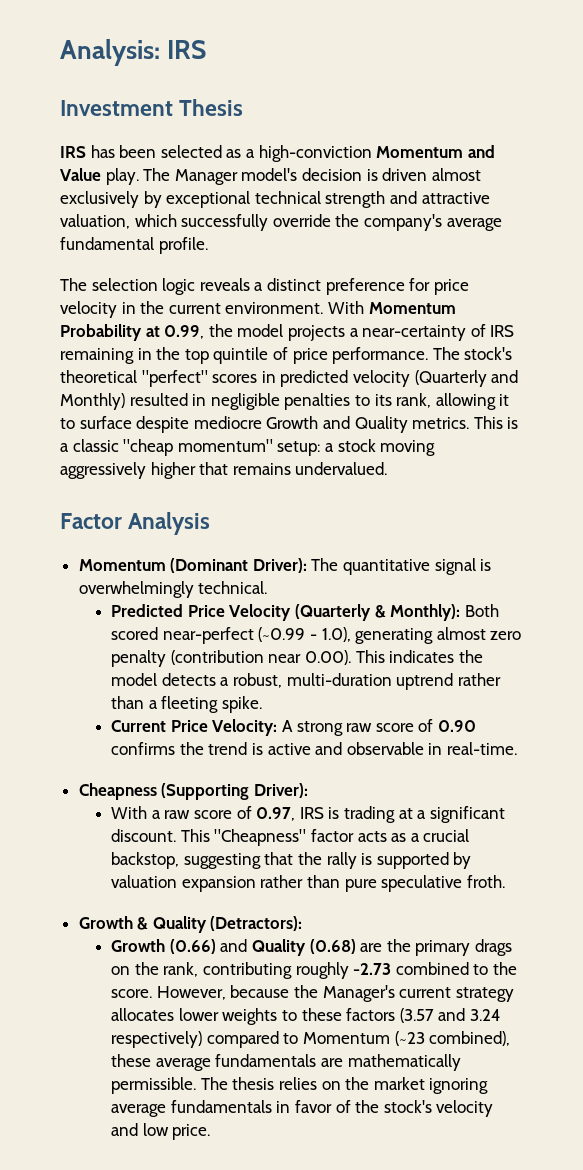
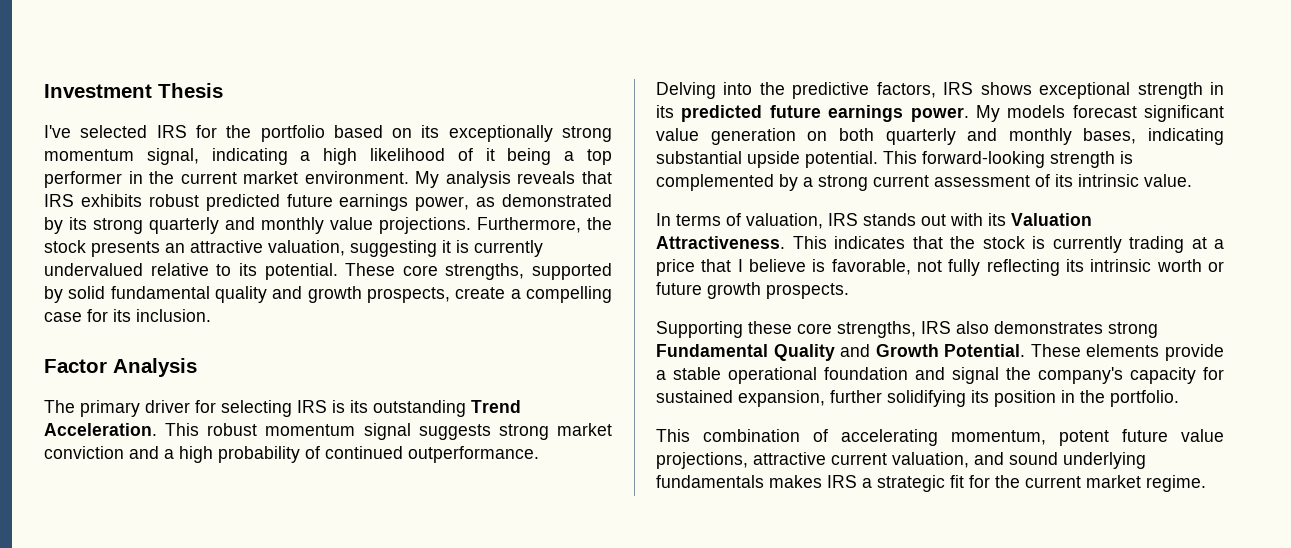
- Analysis: IRS
- IRS has been selected as a high-conviction Momentum and Value play. The Manager model's decision is driven almost exclusively by exceptional technical strength and attractive valuation, which successfully override the company's average fundamental profile.
- The selection logic reveals a distinct preference for price velocity in the current environment. With Momentum Probability at 0.99, the model projects a near-certainty of IRS remaining in the top quintile of price performance. The stock's theoretical "perfect" scores in predicted velocity (Quarterly and Monthly) resulted in negligible penalties to its rank, allowing it to surface despite mediocre Growth and Quality metrics. This is a classic "cheap momentum" setup: a stock moving aggressively higher that remains undervalued.
+ I've selected IRS for the portfolio based on its exceptionally strong momentum signal, indicating a high likelihood of it being a top performer in the current market environment. My analysis reveals that IRS exhibits robust predicted future earnings power, as demonstrated by its strong quarterly and monthly value projections. Furthermore, the stock presents an attractive valuation, suggesting it is currently undervalued relative to its potential. These core strengths, supported by solid fundamental quality and growth prospects, create a compelling case for its inclusion.
  Factor Analysis
- Momentum (Dominant Driver): The quantitative signal is overwhelmingly technical.
- Predicted Price Velocity (Quarterly & Monthly): Both scored near-perfect (~0.99 - 1.0), generating almost zero penalty (contribution near 0.00). This indicates the model detects a robust, multi-duration uptrend rather than a fleeting spike.
- Current Price Velocity: A strong raw score of 0.90 confirms the trend is active and observable in real-time.
- Cheapness (Supporting Driver):
- With a raw score of 0.97, IRS is trading at a significant discount. This "Cheapness" factor acts as a crucial backstop, suggesting that the rally is supported by valuation expansion rather than pure speculative froth.
- Growth & Quality (Detractors):
- Growth (0.66) and Quality (0.68) are the primary drags on the rank, contributing roughly -2.73 combined to the score. However, because the Manager's current strategy allocates lower weights to these factors (3.57 and 3.24 respectively) compared to Momentum (~23 combined), these average fundamentals are mathematically permissible. The thesis relies on the market ignoring average fundamentals in favor of the stock's velocity and low price.
+ The primary driver for selecting IRS is its outstanding Trend Acceleration. This robust momentum signal suggests strong market conviction and a high probability of continued outperformance.
+ Delving into the predictive factors, IRS shows exceptional strength in its predicted future earnings power. My models forecast significant value generation on both quarterly and monthly bases, indicating substantial upside potential. This forward-looking strength is complemented by a strong current assessment of its intrinsic value.
+ In terms of valuation, IRS stands out with its Valuation Attractiveness. This indicates that the stock is currently trading at a price that I believe is favorable, not fully reflecting its intrinsic worth or future growth prospects.
+ Supporting these core strengths, IRS also demonstrates strong Fundamental Quality and Growth Potential. These elements provide a stable operational foundation and signal the company's capacity for sustained expansion, further solidifying its position in the portfolio.
+ This combination of accelerating momentum, potent future value projections, attractive current valuation, and sound underlying fundamentals makes IRS a strategic fit for the current market regime.

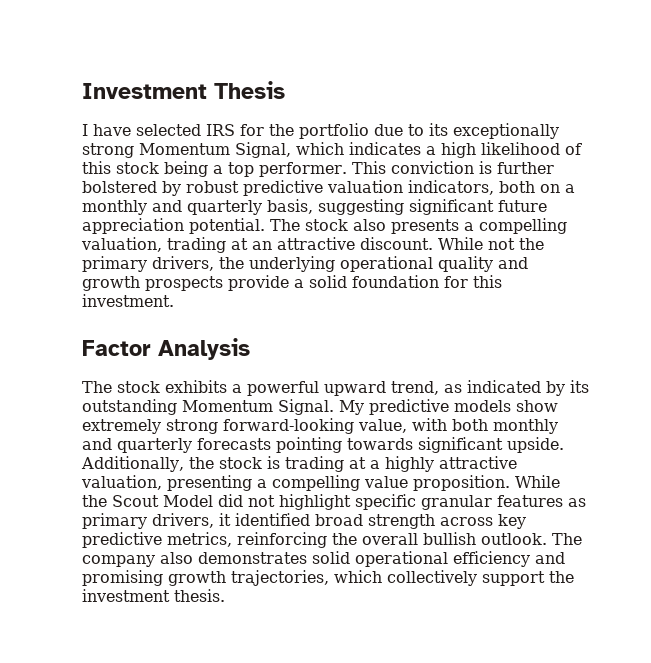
- I've selected IRS for the portfolio based on its exceptionally strong momentum signal, indicating a high likelihood of it being a top performer in the current market environment. My analysis reveals that IRS exhibits robust predicted future earnings power, as demonstrated by its strong quarterly and monthly value projections. Furthermore, the stock presents an attractive valuation, suggesting it is currently undervalued relative to its potential. These core strengths, supported by solid fundamental quality and growth prospects, create a compelling case for its inclusion.
+ I have selected IRS for the portfolio due to its exceptionally strong Momentum Signal, which indicates a high likelihood of this stock being a top performer. This conviction is further bolstered by robust predictive valuation indicators, both on a monthly and quarterly basis, suggesting significant future appreciation potential. The stock also presents a compelling valuation, trading at an attractive discount. While not the primary drivers, the underlying operational quality and growth prospects provide a solid foundation for this investment.
  Factor Analysis
- The primary driver for selecting IRS is its outstanding Trend Acceleration. This robust momentum signal suggests strong market conviction and a high probability of continued outperformance.
- Delving into the predictive factors, IRS shows exceptional strength in its predicted future earnings power. My models forecast significant value generation on both quarterly and monthly bases, indicating substantial upside potential. This forward-looking strength is complemented by a strong current assessment of its intrinsic value.
- In terms of valuation, IRS stands out with its Valuation Attractiveness. This indicates that the stock is currently trading at a price that I believe is favorable, not fully reflecting its intrinsic worth or future growth prospects.
- Supporting these core strengths, IRS also demonstrates strong Fundamental Quality and Growth Potential. These elements provide a stable operational foundation and signal the company's capacity for sustained expansion, further solidifying its position in the portfolio.
- This combination of accelerating momentum, potent future value projections, attractive current valuation, and sound underlying fundamentals makes IRS a strategic fit for the current market regime.
+ The stock exhibits a powerful upward trend, as indicated by its outstanding Momentum Signal. My predictive models show extremely strong forward-looking value, with both monthly and quarterly forecasts pointing towards significant upside. Additionally, the stock is trading at a highly attractive valuation, presenting a compelling value proposition. While the Scout Model did not highlight specific granular features as primary drivers, it identified broad strength across key predictive metrics, reinforcing the overall bullish outlook. The company also demonstrates solid operational efficiency and promising growth trajectories, which collectively support the investment thesis.

